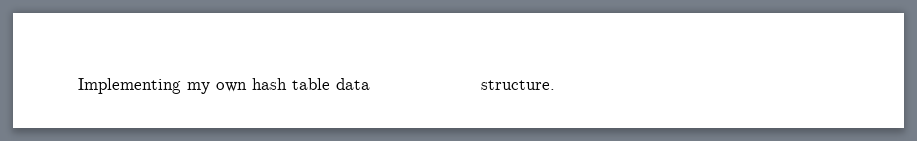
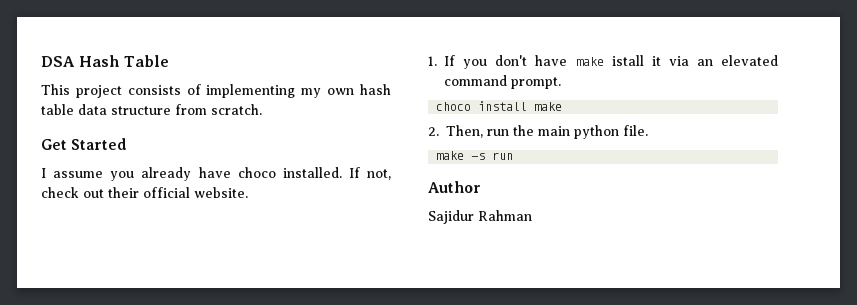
- Implementing my own hash table data structure.
+ DSA Hash Table
+ This project consists of implementing my own hash table data structure from scratch.
+ Get Started
+ I assume you already have choco installed. If not, check out their official website.
+ 1. If you don't have make istall it via an elevated command prompt.
+ choco install make
+ 2. Then, run the main python file.
+ make -s run
+ Author
+ Sajidur Rahman

